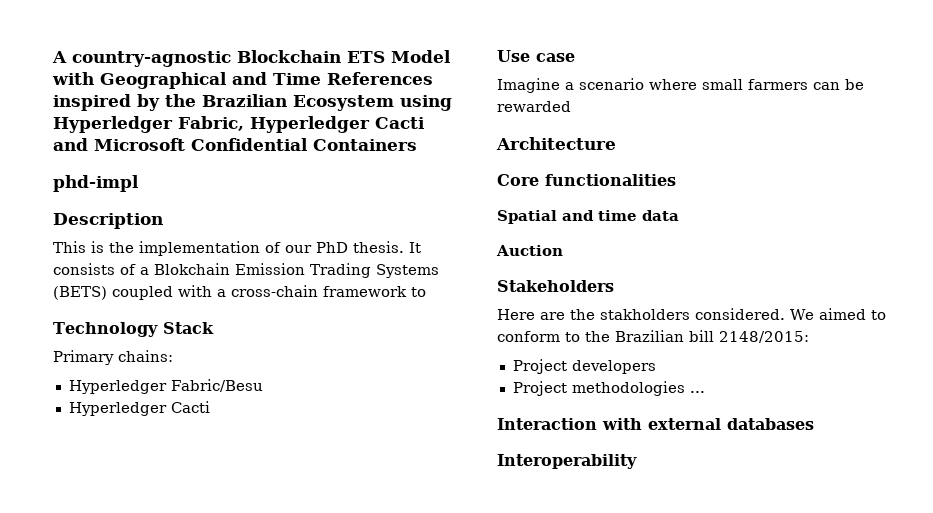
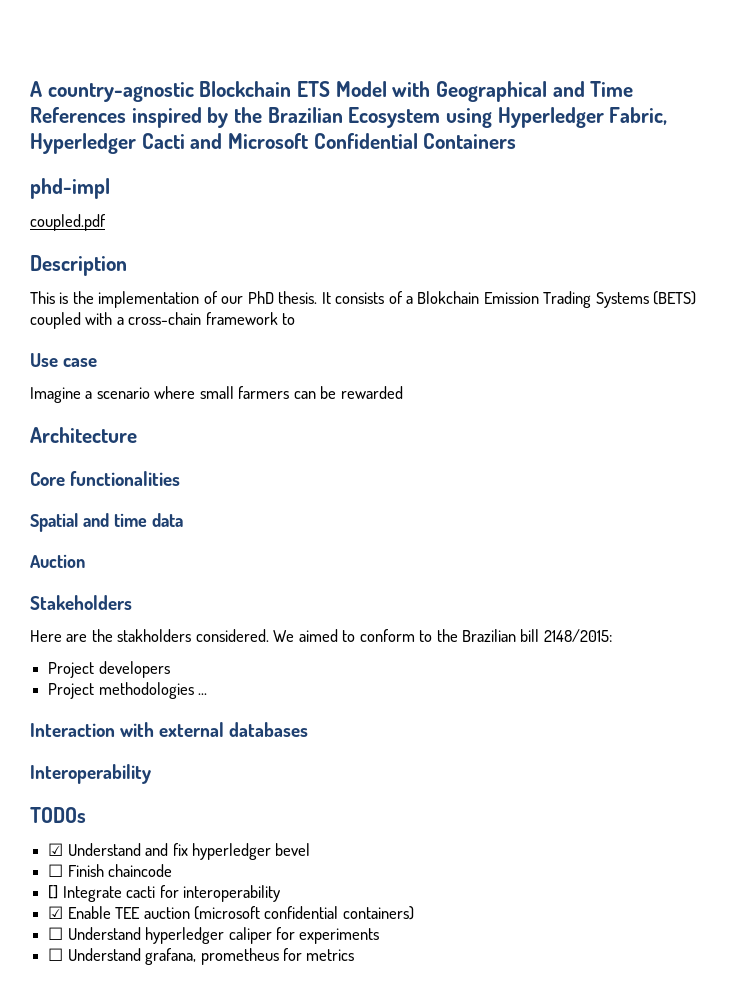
+ coupled.pdf
- Technology Stack
- Primary chains:
- Hyperledger Fabric/Besu
- Hyperledger Cacti
+ TODOs
+ ☑ Understand and fix hyperledger bevel
+ ☐ Finish chaincode
+ [] Integrate cacti for interoperability
+ ☑ Enable TEE auction (microsoft confidential containers)
+ ☐ Understand hyperledger caliper for experiments
+ ☐ Understand grafana, prometheus for metrics

